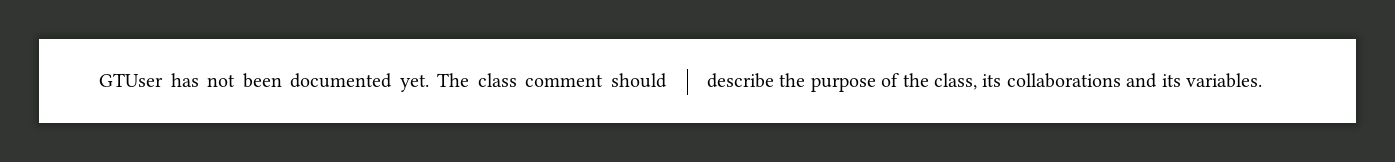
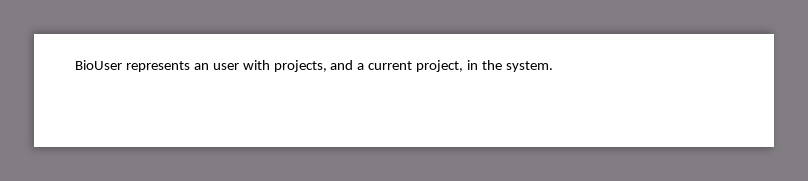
- GTUser has not been documented yet. The class comment should describe the purpose of the class, its collaborations and its variables.
+ BioUser represents an user with projects, and a current project, in the system.

